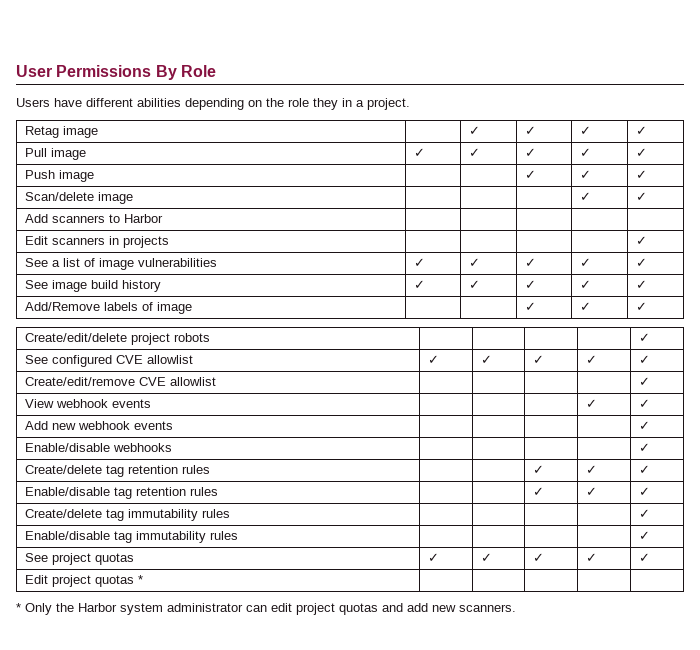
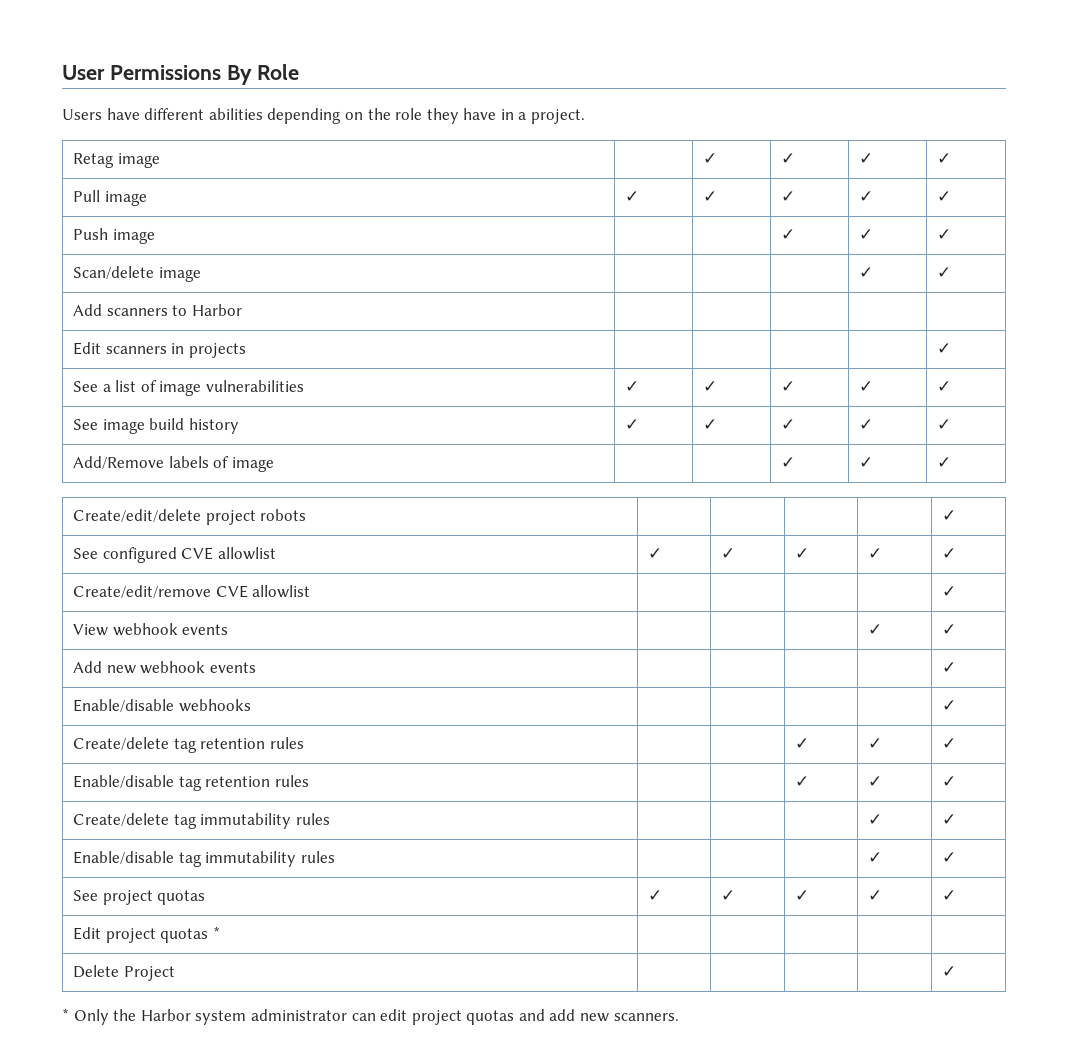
- Users have different abilities depending on the role they in a project.
+ Users have different abilities depending on the role they have in a project.
- Create/delete tag immutability rules | | | | | ✓
+ Create/delete tag immutability rules | | | | ✓ | ✓
- Enable/disable tag immutability rules | | | | | ✓
+ Enable/disable tag immutability rules | | | | ✓ | ✓
+ Delete Project | | | | | ✓

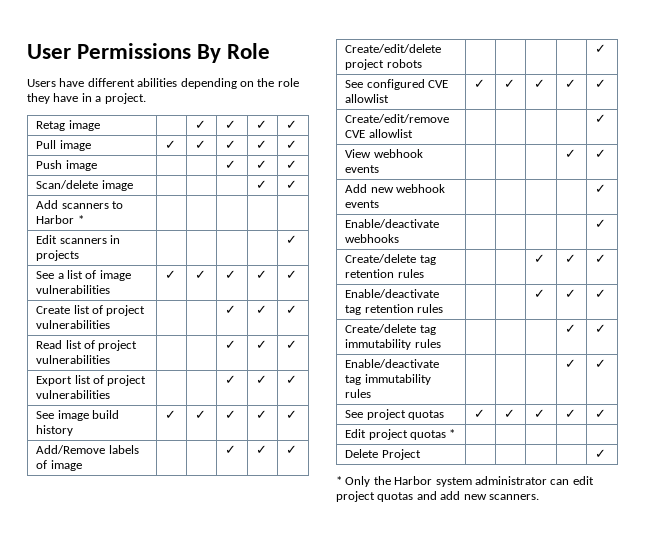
- Add scanners to Harbor | | | | |
+ Add scanners to Harbor * | | | | |
+ Create list of project vulnerabilities | | | ✓ | ✓ | ✓
+ Read list of project vulnerabilities | | | ✓ | ✓ | ✓
+ Export list of project vulnerabilities | | | ✓ | ✓ | ✓
- Enable/disable webhooks | | | | | ✓
+ Enable/deactivate webhooks | | | | | ✓
- Enable/disable tag retention rules | | | ✓ | ✓ | ✓
+ Enable/deactivate tag retention rules | | | ✓ | ✓ | ✓
- Enable/disable tag immutability rules | | | | ✓ | ✓
+ Enable/deactivate tag immutability rules | | | | ✓ | ✓

